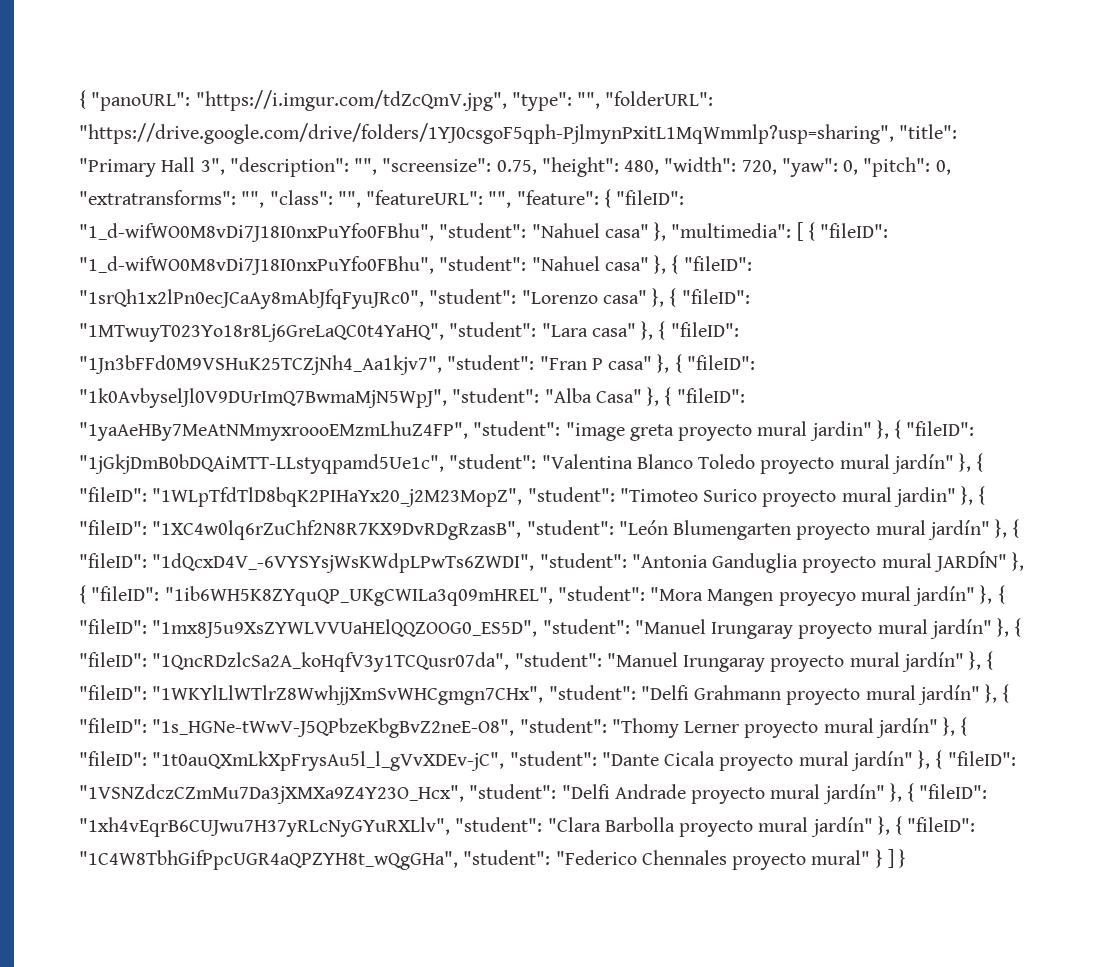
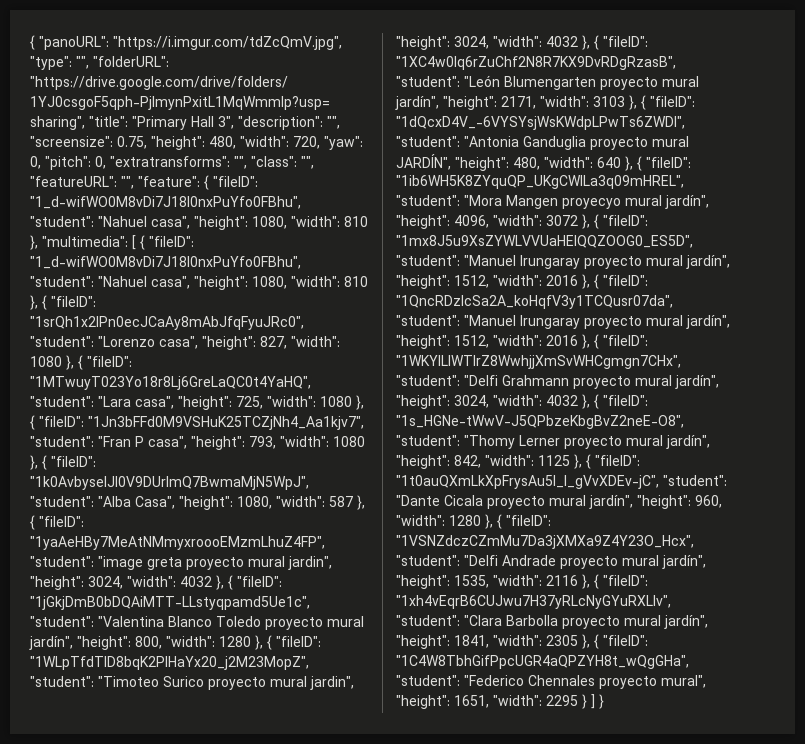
- "Nahuel casa" }, "multimedia":
+ "Nahuel casa", "height": 1080, "width": 810 }, "multimedia":
- "Nahuel casa" }, { "fileID":
+ "Nahuel casa", "height": 1080, "width": 810 }, { "fileID":
- "Lorenzo casa" }, { "fileID":
+ "Lorenzo casa", "height": 827, "width": 1080 }, { "fileID":
- "Lara casa" }, { "fileID":
+ "Lara casa", "height": 725, "width": 1080 }, { "fileID":
- "Fran P casa" }, { "fileID":
+ "Fran P casa", "height": 793, "width": 1080 }, { "fileID":
- "Alba Casa" }, { "fileID":
+ "Alba Casa", "height": 1080, "width": 587 }, { "fileID":
- "image greta proyecto mural jardin" }, { "fileID":
+ "image greta proyecto mural jardin", "height": 3024, "width": 4032 }, { "fileID":
- "Valentina Blanco Toledo proyecto mural jardín" }, { "fileID":
+ "Valentina Blanco Toledo proyecto mural jardín", "height": 800, "width": 1280 }, { "fileID":
- "Timoteo Surico proyecto mural jardin" }, { "fileID":
+ "Timoteo Surico proyecto mural jardin", "height": 3024, "width": 4032 }, { "fileID":
- "León Blumengarten proyecto mural jardín" }, { "fileID":
+ "León Blumengarten proyecto mural jardín", "height": 2171, "width": 3103 }, { "fileID":
- "Antonia Ganduglia proyecto mural JARDÍN" }, { "fileID":
+ "Antonia Ganduglia proyecto mural JARDÍN", "height": 480, "width": 640 }, { "fileID":
- "Mora Mangen proyecyo mural jardín" }, { "fileID":
+ "Mora Mangen proyecyo mural jardín", "height": 4096, "width": 3072 }, { "fileID":
- "1mx8J5u9XsZYWLVVUaHElQQZOOG0_ES5D", "student": "Manuel Irungaray proyecto mural jardín" }, { "fileID":
+ "1mx8J5u9XsZYWLVVUaHElQQZOOG0_ES5D", "student": "Manuel Irungaray proyecto mural jardín", "height": 1512, "width": 2016 }, { "fileID":
- "1QncRDzlcSa2A_koHqfV3y1TCQusr07da", "student": "Manuel Irungaray proyecto mural jardín" }, { "fileID":
+ "1QncRDzlcSa2A_koHqfV3y1TCQusr07da", "student": "Manuel Irungaray proyecto mural jardín", "height": 1512, "width": 2016 }, { "fileID":
- "Delfi Grahmann proyecto mural jardín" }, { "fileID":
+ "Delfi Grahmann proyecto mural jardín", "height": 3024, "width": 4032 }, { "fileID":
- "Thomy Lerner proyecto mural jardín" }, { "fileID":
+ "Thomy Lerner proyecto mural jardín", "height": 842, "width": 1125 }, { "fileID":
- "Dante Cicala proyecto mural jardín" }, { "fileID":
+ "Dante Cicala proyecto mural jardín", "height": 960, "width": 1280 }, { "fileID":
- "Delfi Andrade proyecto mural jardín" }, { "fileID":
+ "Delfi Andrade proyecto mural jardín", "height": 1535, "width": 2116 }, { "fileID":
- "Clara Barbolla proyecto mural jardín" }, { "fileID":
+ "Clara Barbolla proyecto mural jardín", "height": 1841, "width": 2305 }, { "fileID":
- "Federico Chennales proyecto mural" } ] }
+ "Federico Chennales proyecto mural", "height": 1651, "width": 2295 } ] }

